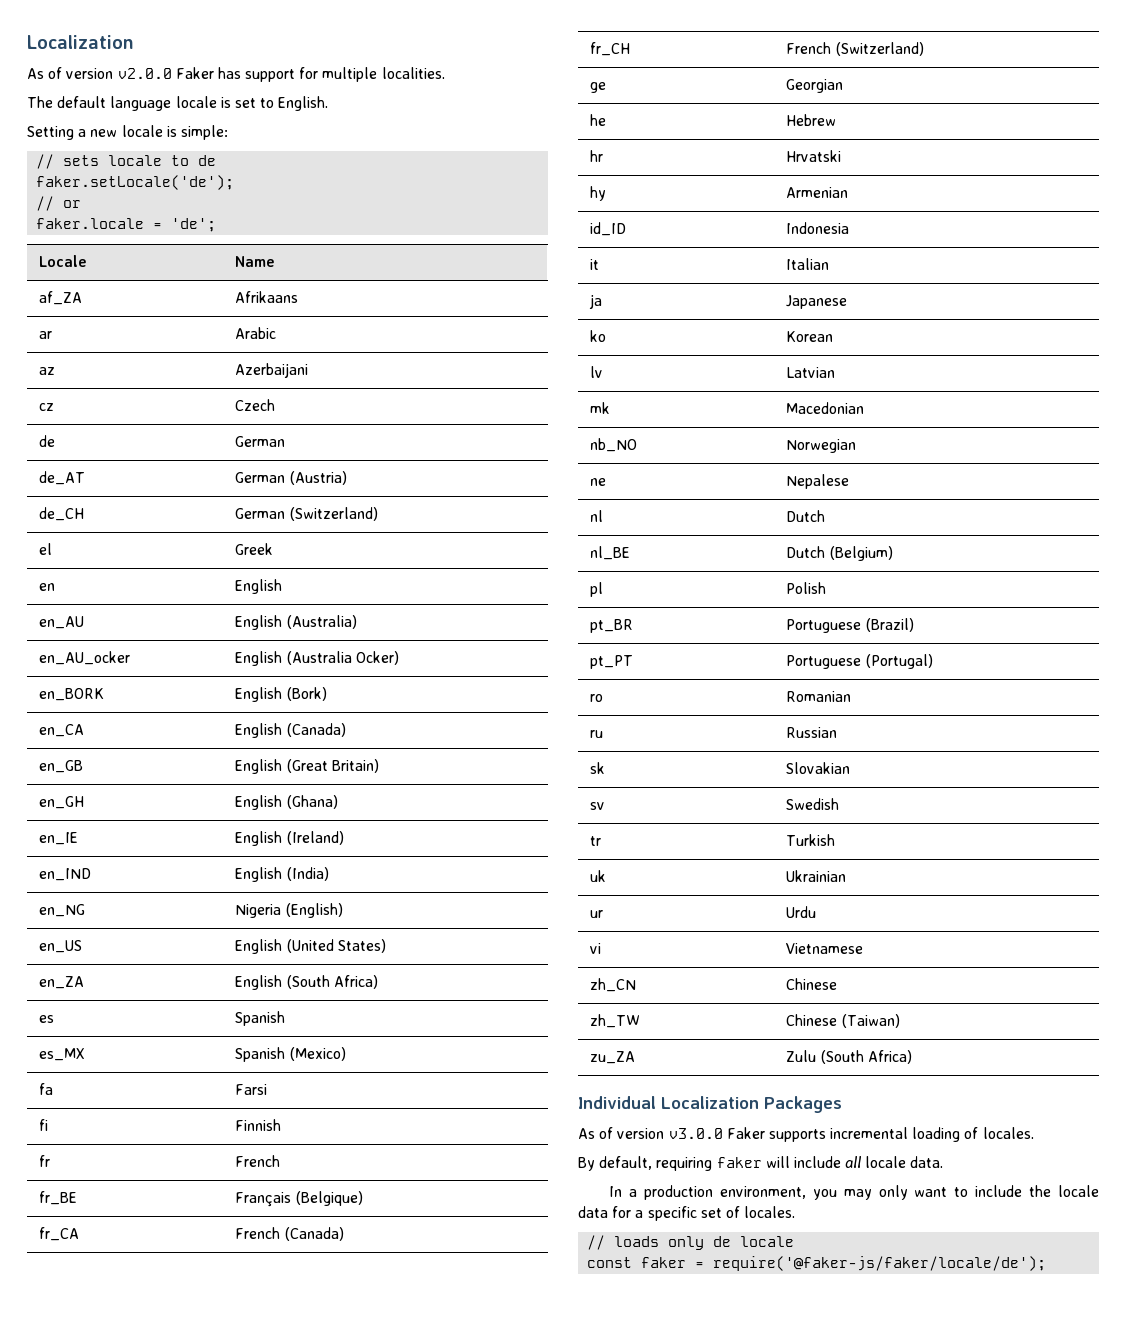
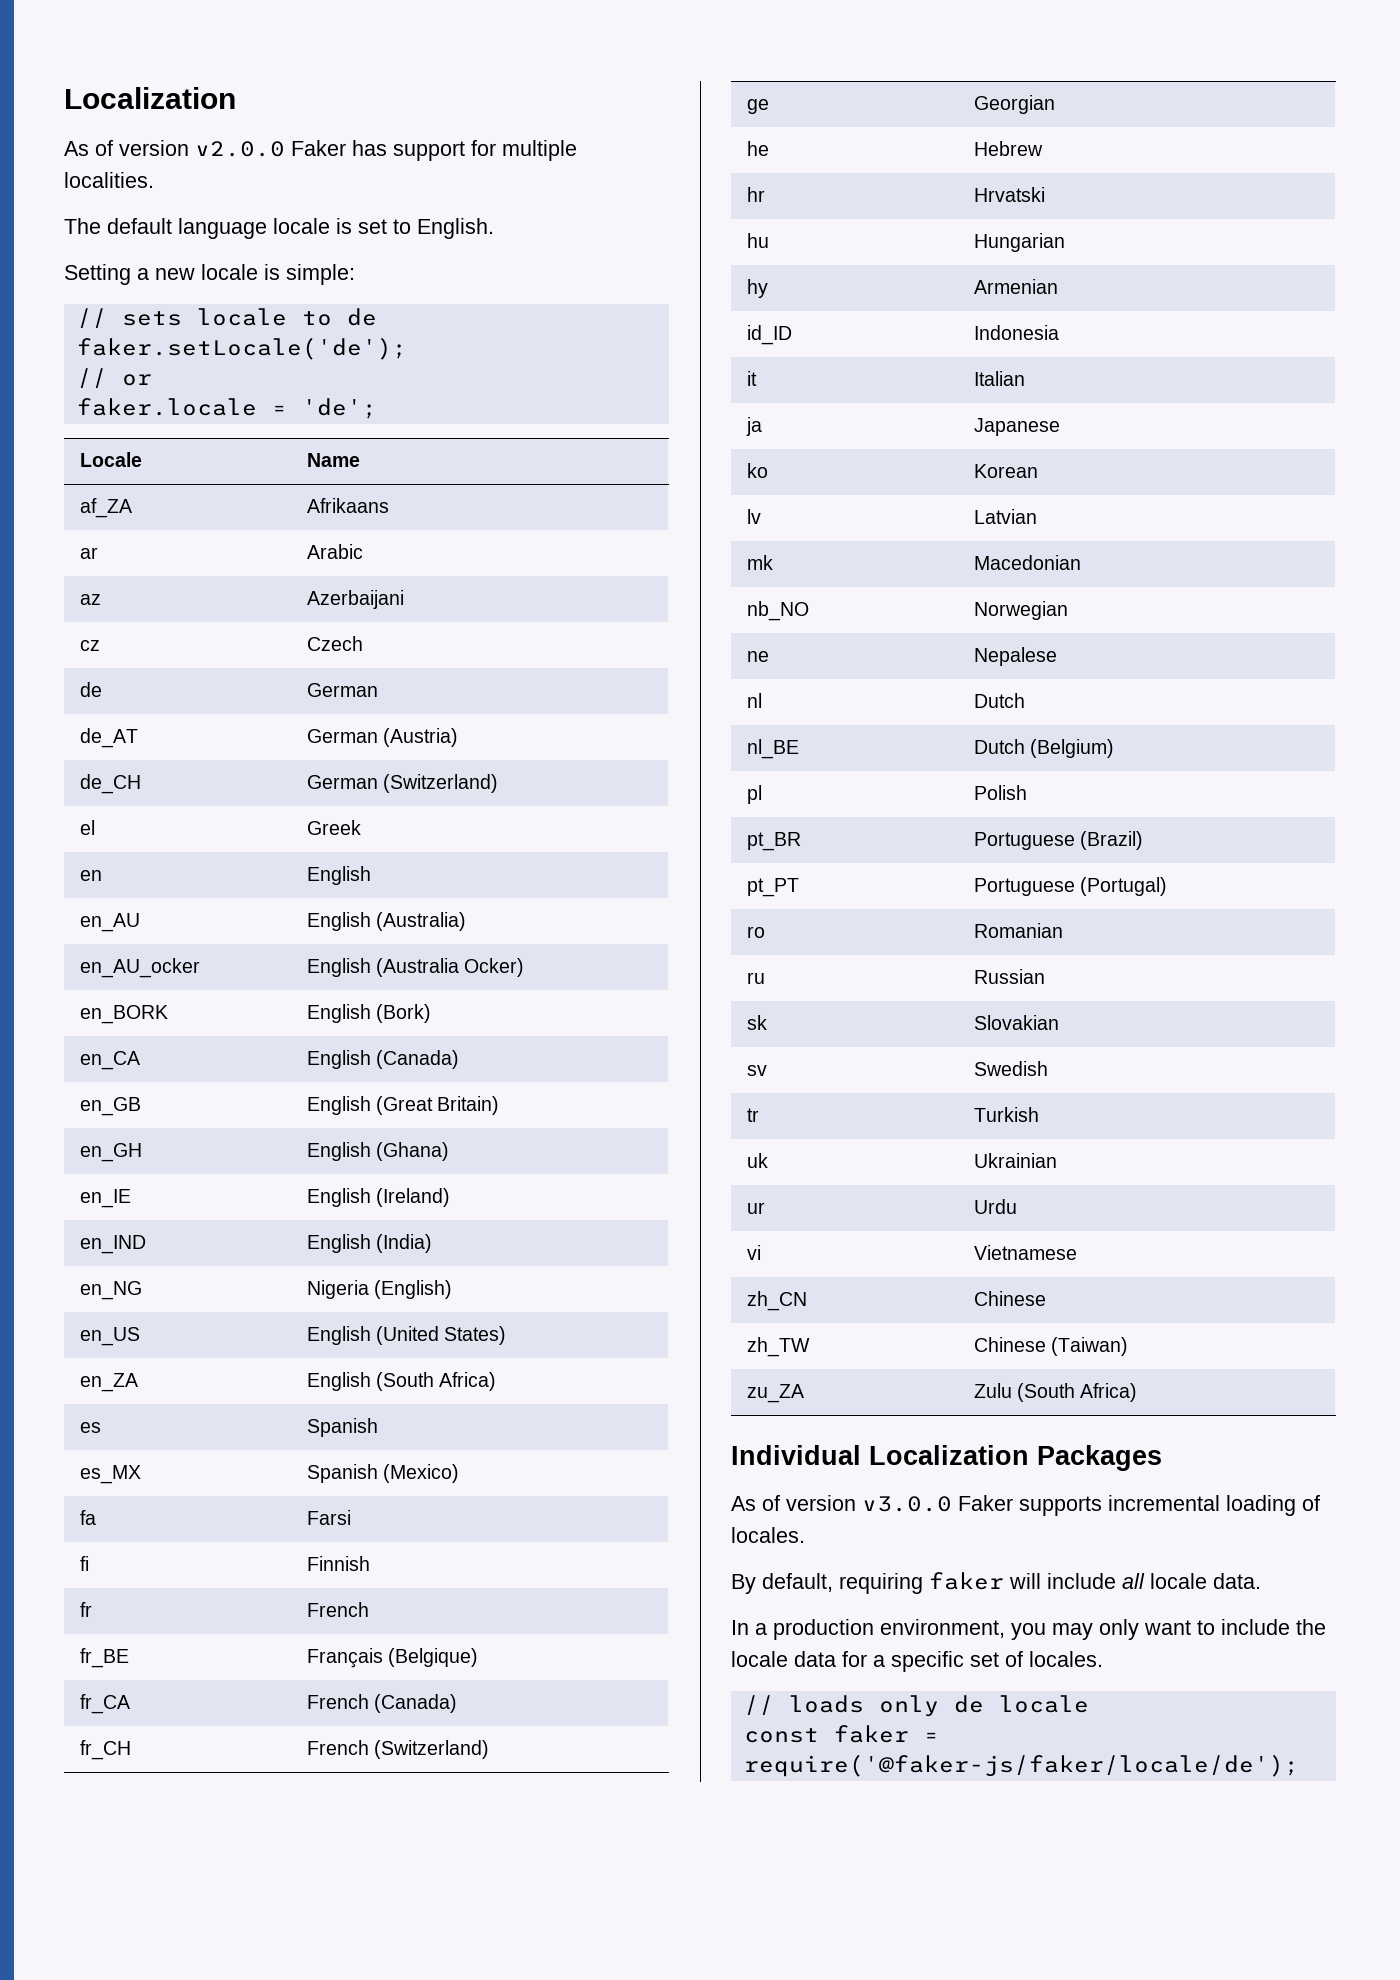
+ hu | Hungarian

